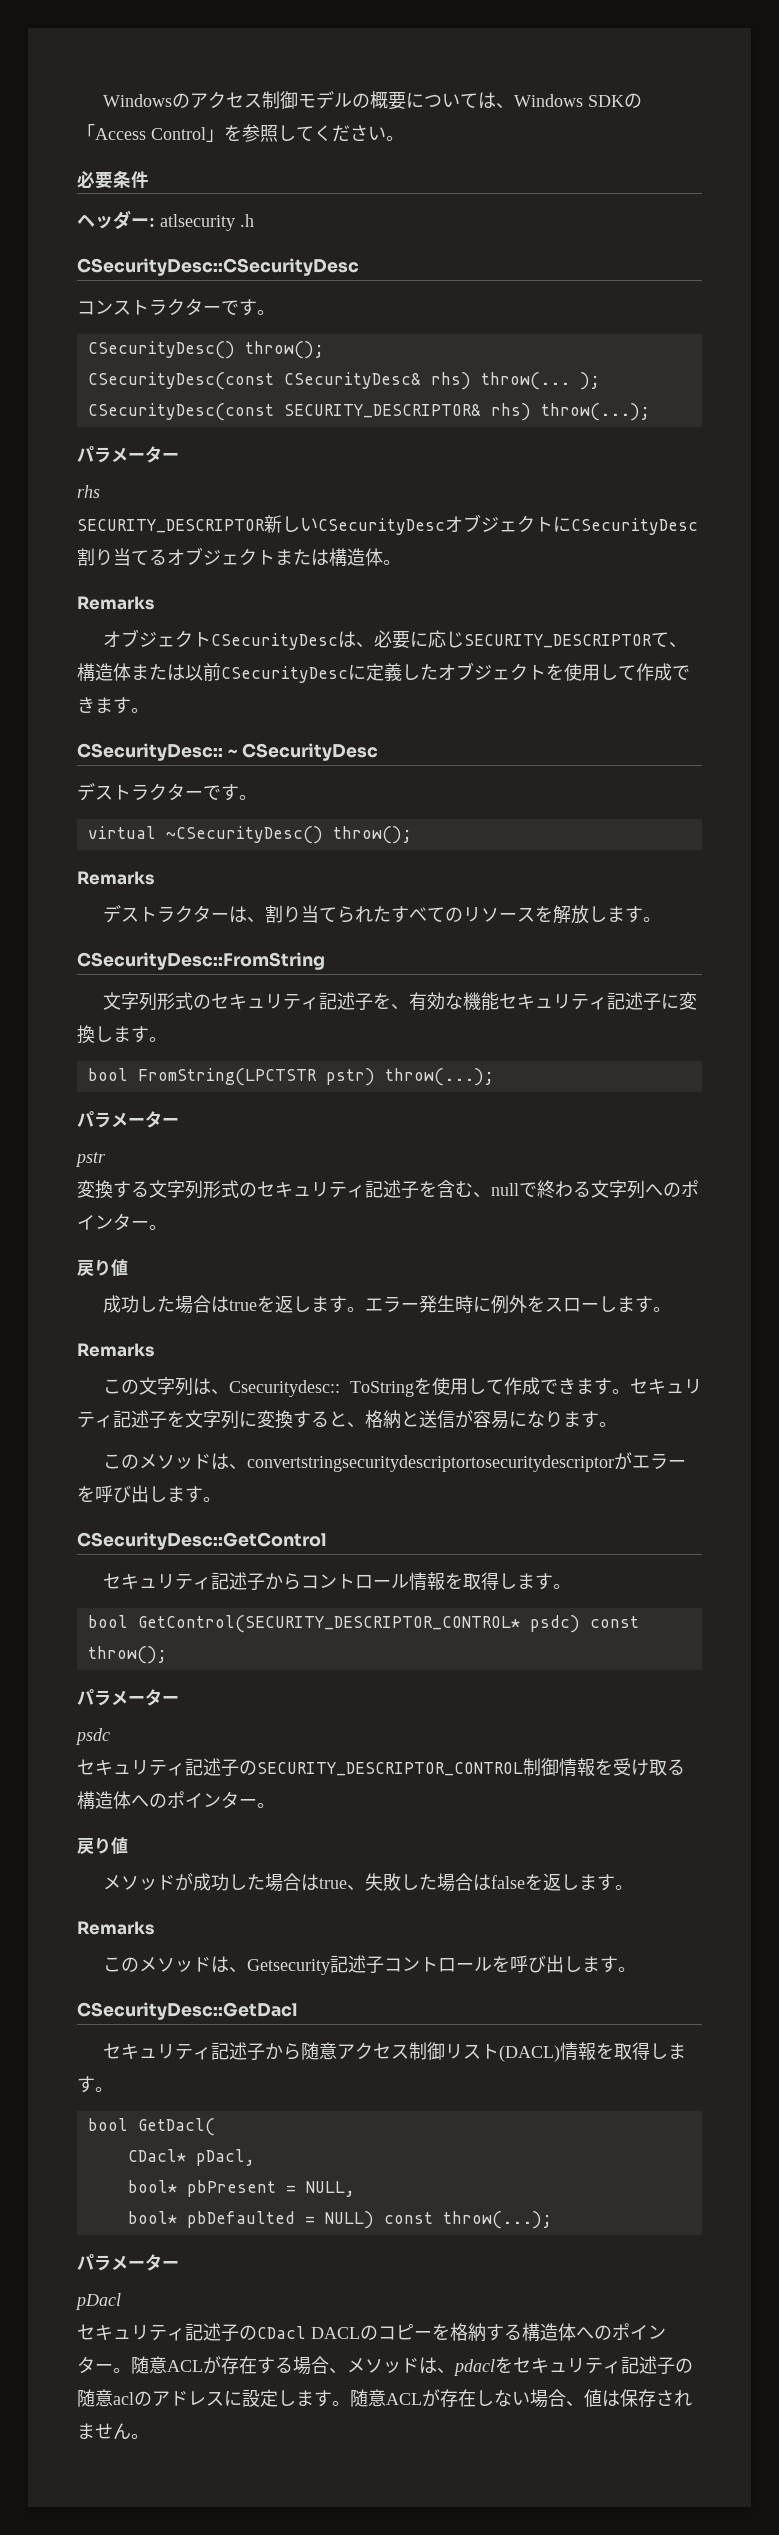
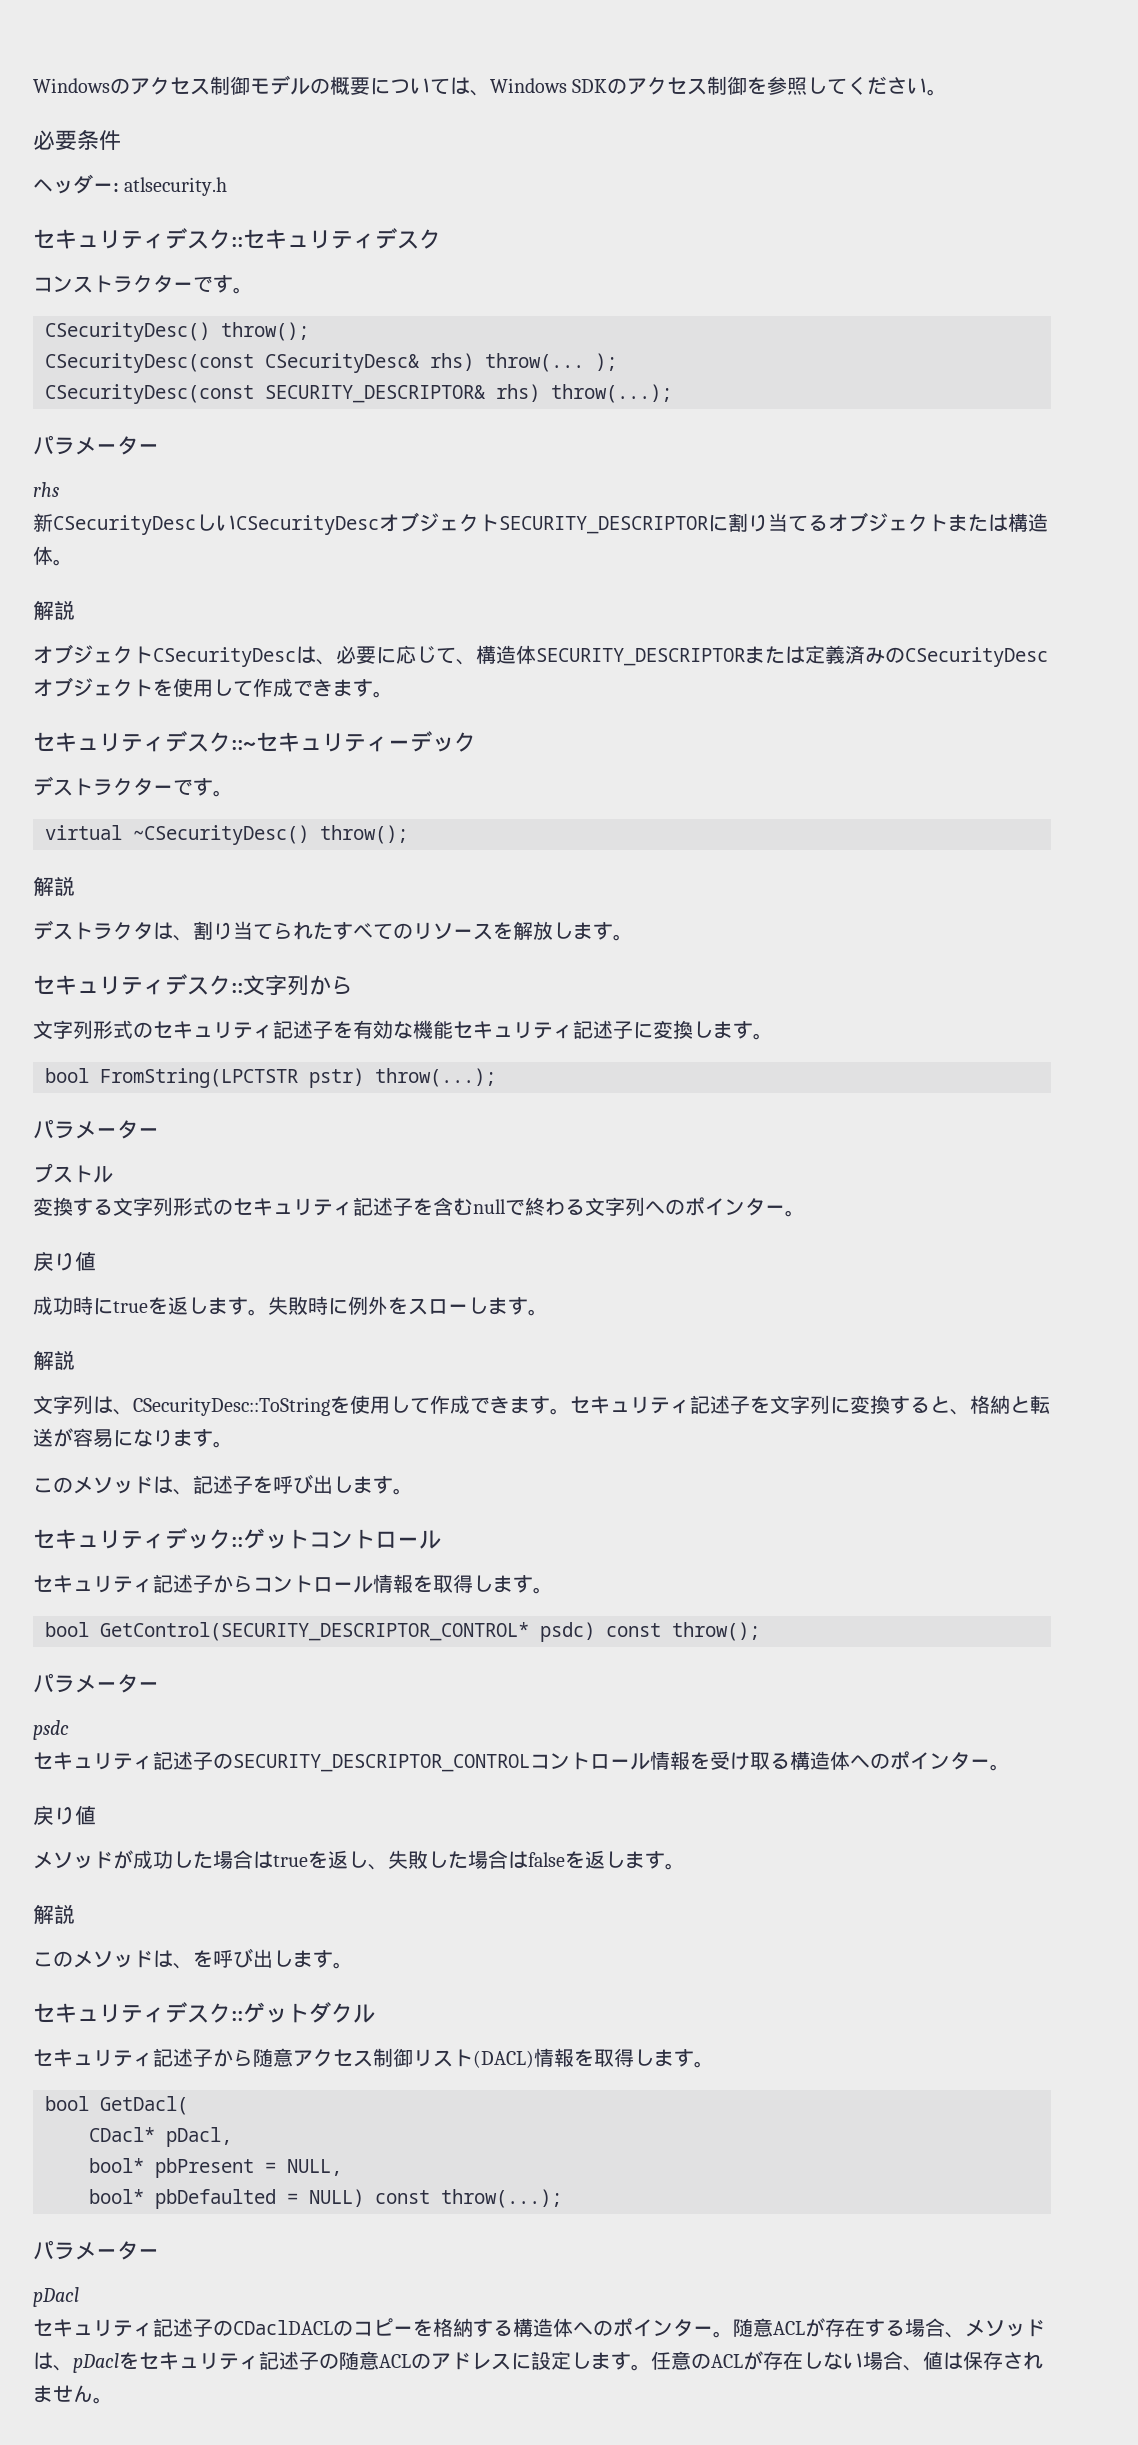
- Windowsのアクセス制御モデルの概要については、Windows SDKの「Access Control」を参照してください。
+ Windowsのアクセス制御モデルの概要については、Windows SDKのアクセス制御を参照してください。
- ヘッダー: atlsecurity .h
- CSecurityDesc::CSecurityDesc
+ ヘッダー: atlsecurity.h
+ セキュリティデスク::セキュリティデスク
- SECURITY_DESCRIPTOR新しいCSecurityDescオブジェクトにCSecurityDesc割り当てるオブジェクトまたは構造体。
- Remarks
+ 新CSecurityDescしいCSecurityDescオブジェクトSECURITY_DESCRIPTORに割り当てるオブジェクトまたは構造体。
+ 解説
- オブジェクトCSecurityDescは、必要に応じSECURITY_DESCRIPTORて、構造体または以前CSecurityDescに定義したオブジェクトを使用して作成できます。
+ オブジェクトCSecurityDescは、必要に応じて、構造体SECURITY_DESCRIPTORまたは定義済みのCSecurityDescオブジェクトを使用して作成できます。
- CSecurityDesc:: ~ CSecurityDesc
+ セキュリティデスク::~セキュリティーデック
  virtual ~CSecurityDesc() throw();
- Remarks
- デストラクターは、割り当てられたすべてのリソースを解放します。
+ 解説
+ デストラクタは、割り当てられたすべてのリソースを解放します。
- CSecurityDesc::FromString
- 文字列形式のセキュリティ記述子を、有効な機能セキュリティ記述子に変換します。
+ セキュリティデスク::文字列から
+ 文字列形式のセキュリティ記述子を有効な機能セキュリティ記述子に変換します。
- pstr
+ プストル
- 変換する文字列形式のセキュリティ記述子を含む、nullで終わる文字列へのポインター。
+ 変換する文字列形式のセキュリティ記述子を含むnullで終わる文字列へのポインター。
- 成功した場合はtrueを返します。
+ 成功時にtrueを返します。
- エラー発生時に例外をスローします。
- Remarks
- この文字列は、Csecuritydesc:: ToStringを使用して作成できます。
+ 失敗時に例外をスローします。
+ 解説
+ 文字列は、CSecurityDesc::ToStringを使用して作成できます。
- セキュリティ記述子を文字列に変換すると、格納と送信が容易になります。
+ セキュリティ記述子を文字列に変換すると、格納と転送が容易になります。
- このメソッドは、convertstringsecuritydescriptortosecuritydescriptorがエラーを呼び出します。
- CSecurityDesc::GetControl
+ このメソッドは、記述子を呼び出します。
+ セキュリティデック::ゲットコントロール
- セキュリティ記述子のSECURITY_DESCRIPTOR_CONTROL制御情報を受け取る構造体へのポインター。
+ セキュリティ記述子のSECURITY_DESCRIPTOR_CONTROLコントロール情報を受け取る構造体へのポインター。
- メソッドが成功した場合はtrue、失敗した場合はfalseを返します。
- Remarks
- このメソッドは、Getsecurity記述子コントロールを呼び出します。
- CSecurityDesc::GetDacl
+ メソッドが成功した場合はtrueを返し、失敗した場合はfalseを返します。
+ 解説
+ このメソッドは、を呼び出します。
+ セキュリティデスク::ゲットダクル
- セキュリティ記述子のCDacl DACLのコピーを格納する構造体へのポインター。
+ セキュリティ記述子のCDaclDACLのコピーを格納する構造体へのポインター。
- 随意ACLが存在する場合、メソッドは、pdaclをセキュリティ記述子の随意aclのアドレスに設定します。
+ 随意ACLが存在する場合、メソッドは、pDaclをセキュリティ記述子の随意ACLのアドレスに設定します。
- 随意ACLが存在しない場合、値は保存されません。
+ 任意のACLが存在しない場合、値は保存されません。

